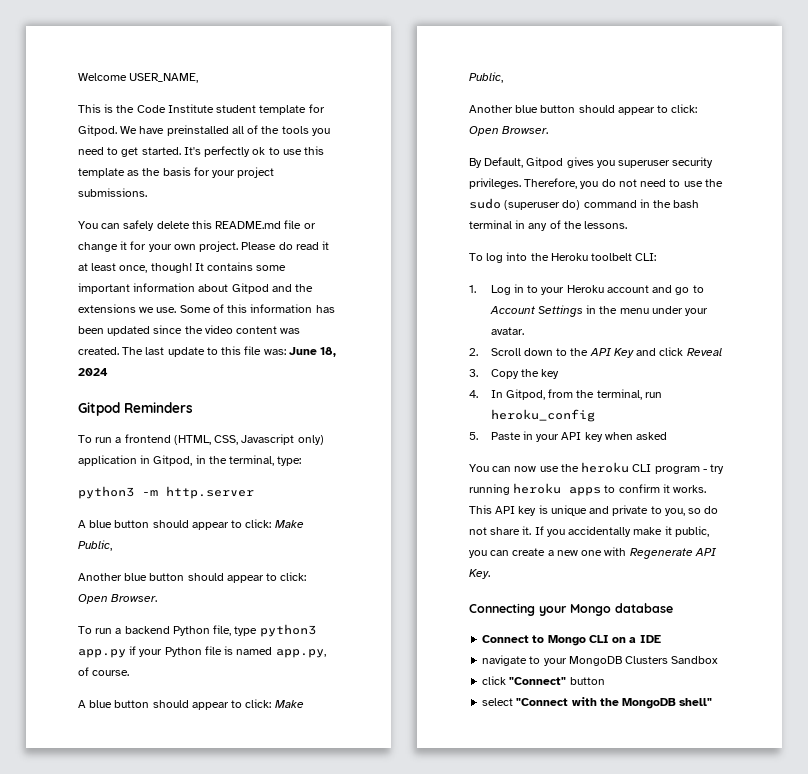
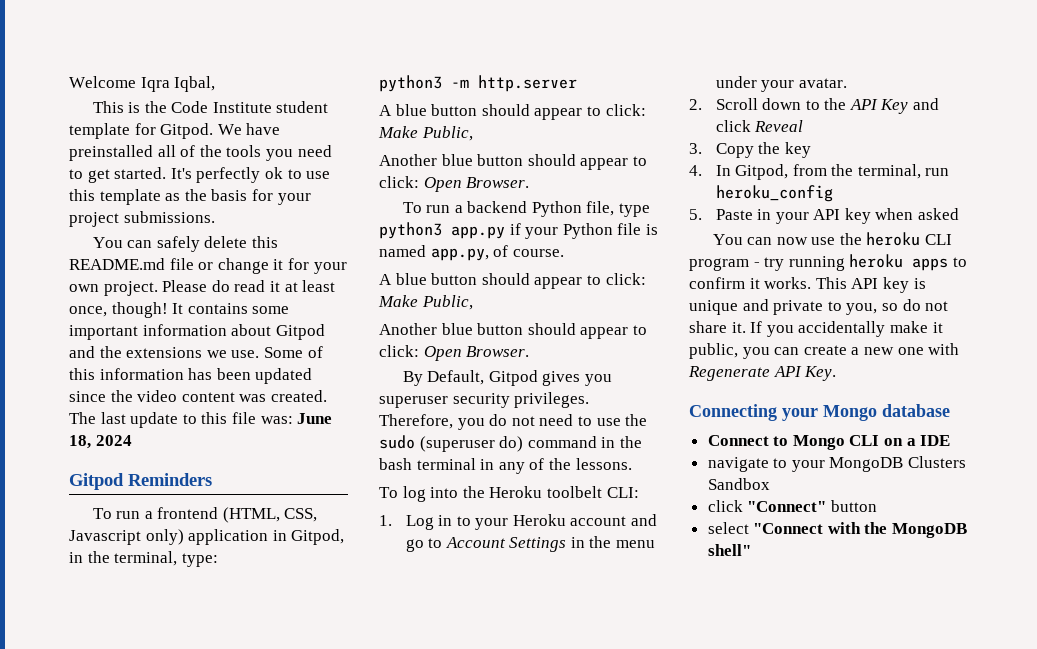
- Welcome USER_NAME,
+ Welcome Iqra Iqbal,

